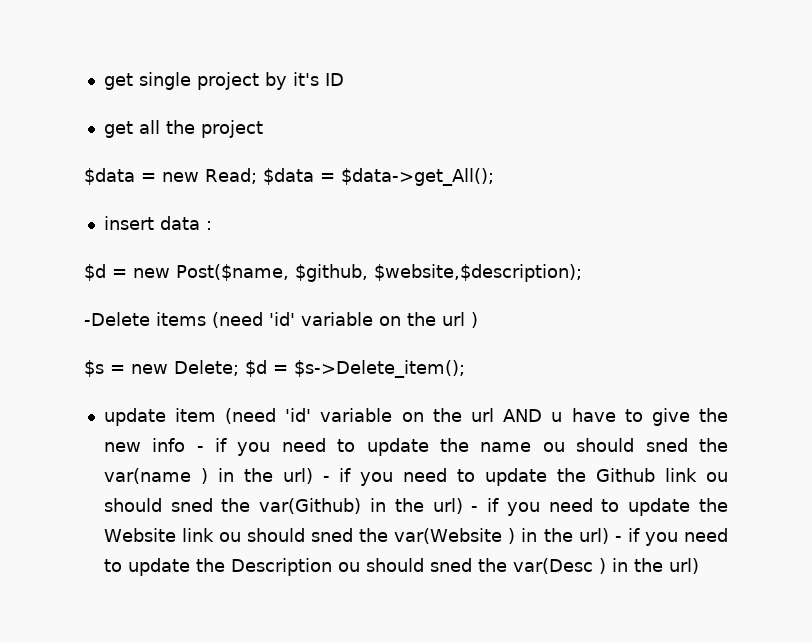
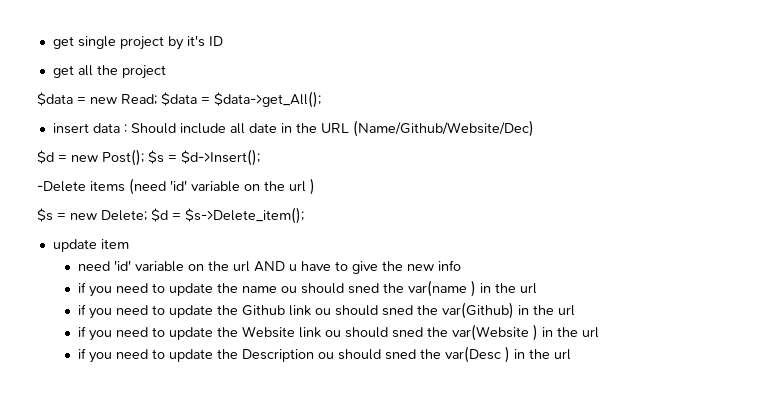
- insert data :
+ insert data : Should include all date in the URL (Name/Github/Website/Dec)
- $d = new Post($name, $github, $website,$description);
+ $d = new Post(); $s = $d->Insert();
- update item (need 'id' variable on the url AND u have to give the new info - if you need to update the name ou should sned the var(name ) in the url) - if you need to update the Github link ou should sned the var(Github) in the url) - if you need to update the Website link ou should sned the var(Website ) in the url) - if you need to update the Description ou should sned the var(Desc ) in the url)
+ update item
+ need 'id' variable on the url AND u have to give the new info
+ if you need to update the name ou should sned the var(name ) in the url
+ if you need to update the Github link ou should sned the var(Github) in the url
+ if you need to update the Website link ou should sned the var(Website ) in the url
+ if you need to update the Description ou should sned the var(Desc ) in the url

